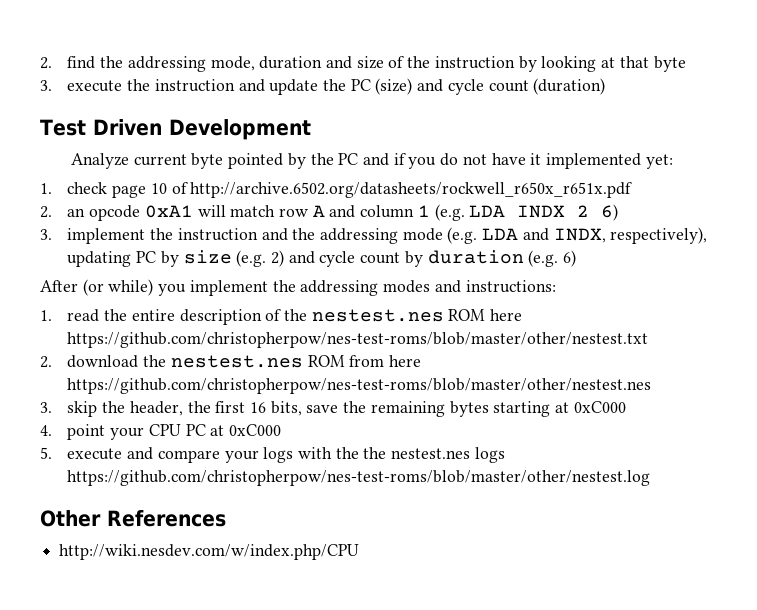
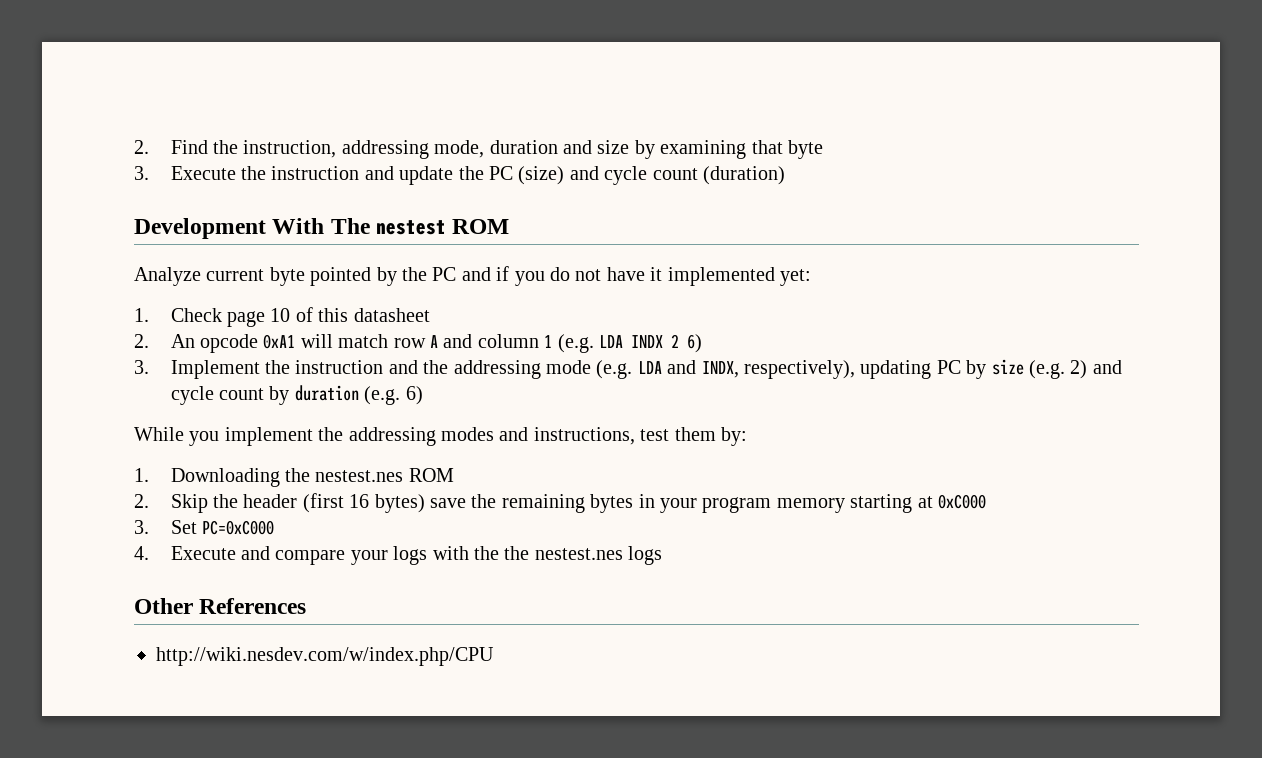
- 2. find the addressing mode, duration and size of the instruction by looking at that byte
+ 2. Find the instruction, addressing mode, duration and size by examining that byte
- 3. execute the instruction and update the PC (size) and cycle count (duration)
+ 3. Execute the instruction and update the PC (size) and cycle count (duration)
- Test Driven Development
+ Development With The nestest ROM
- 1. check page 10 of http://archive.6502.org/datasheets/rockwell_r650x_r651x.pdf
- 2. an opcode 0xA1 will match row A and column 1 (e.g. LDA INDX 2 6)
+ 1. Check page 10 of this datasheet
+ 2. An opcode 0xA1 will match row A and column 1 (e.g. LDA INDX 2 6)
- 3. implement the instruction and the addressing mode (e.g. LDA and INDX, respectively), updating PC by size (e.g. 2) and cycle count by duration (e.g. 6)
+ 3. Implement the instruction and the addressing mode (e.g. LDA and INDX, respectively), updating PC by size (e.g. 2) and cycle count by duration (e.g. 6)
- After (or while) you implement the addressing modes and instructions:
- 1. read the entire description of the nestest.nes ROM here https://github.com/christopherpow/nes-test-roms/blob/master/other/nestest.txt
- 2. download the nestest.nes ROM from here https://github.com/christopherpow/nes-test-roms/blob/master/other/nestest.nes
- 3. skip the header, the first 16 bits, save the remaining bytes starting at 0xC000
- 4. point your CPU PC at 0xC000
- 5. execute and compare your logs with the the nestest.nes logs https://github.com/christopherpow/nes-test-roms/blob/master/other/nestest.log
+ While you implement the addressing modes and instructions, test them by:
+ 1. Downloading the nestest.nes ROM
+ 2. Skip the header (first 16 bytes) save the remaining bytes in your program memory starting at 0xC000
+ 3. Set PC=0xC000
+ 4. Execute and compare your logs with the the nestest.nes logs

